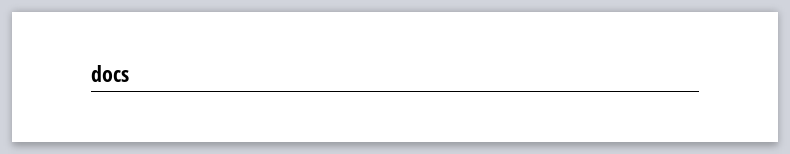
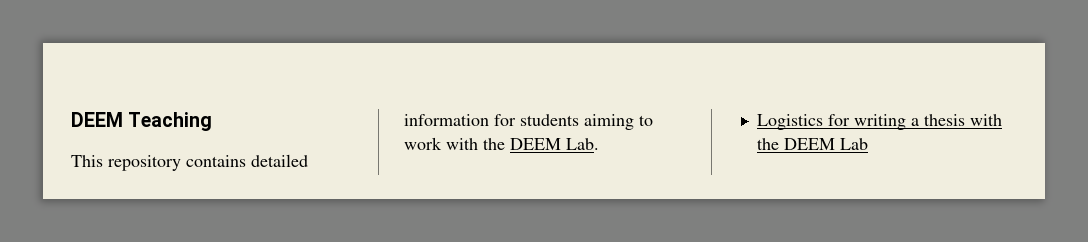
- docs
+ DEEM Teaching
+ This repository contains detailed information for students aiming to work with the DEEM Lab.
+ Logistics for writing a thesis with the DEEM Lab

